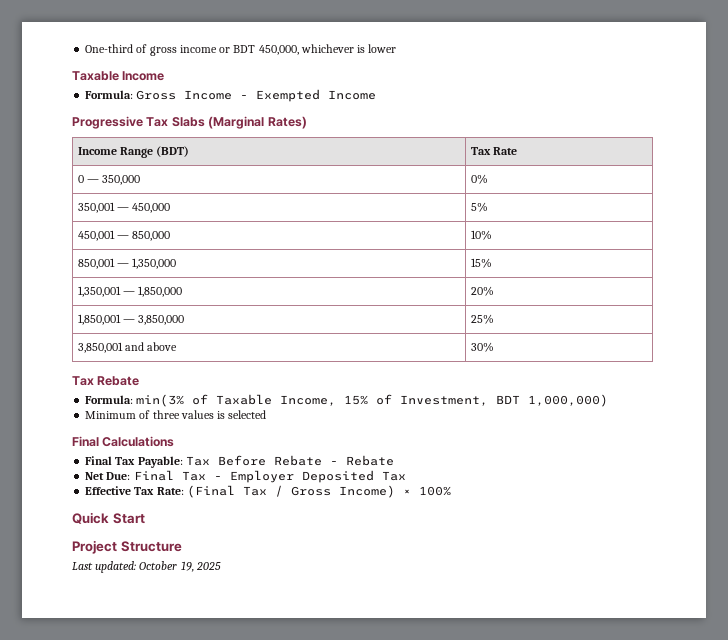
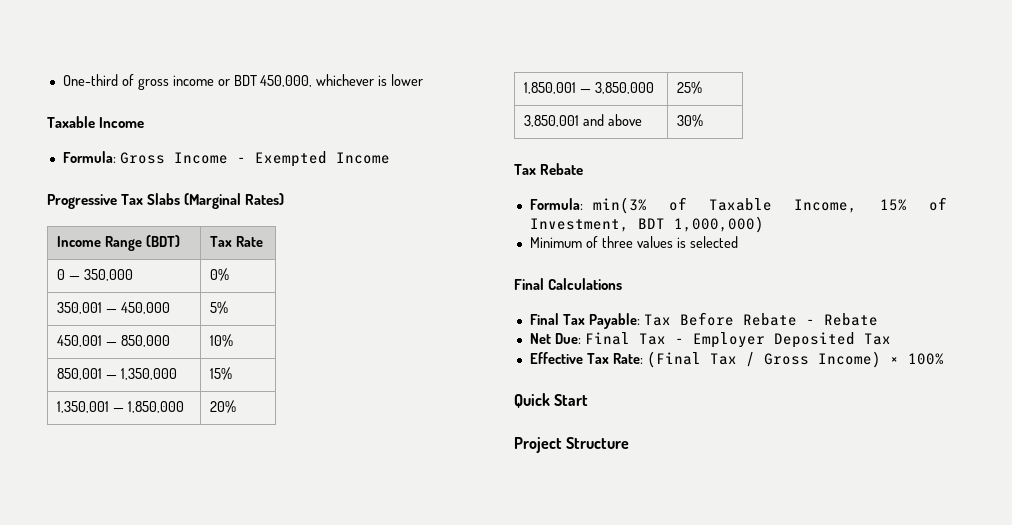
- Last updated: October 19, 2025

